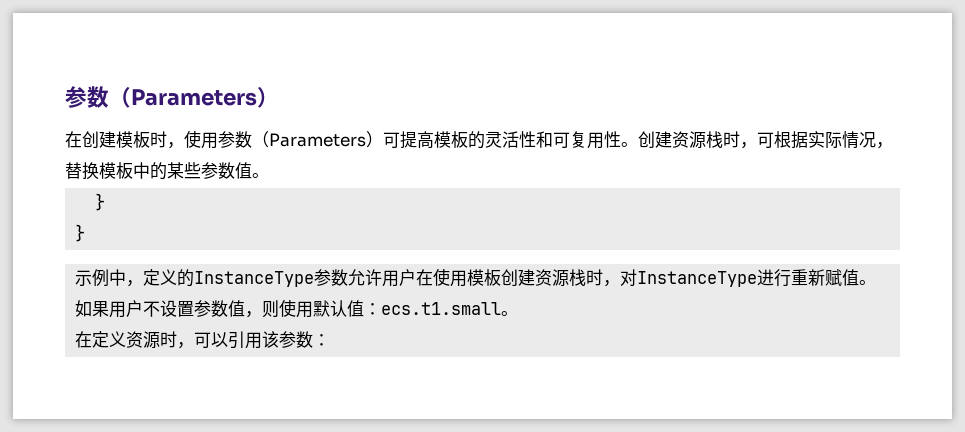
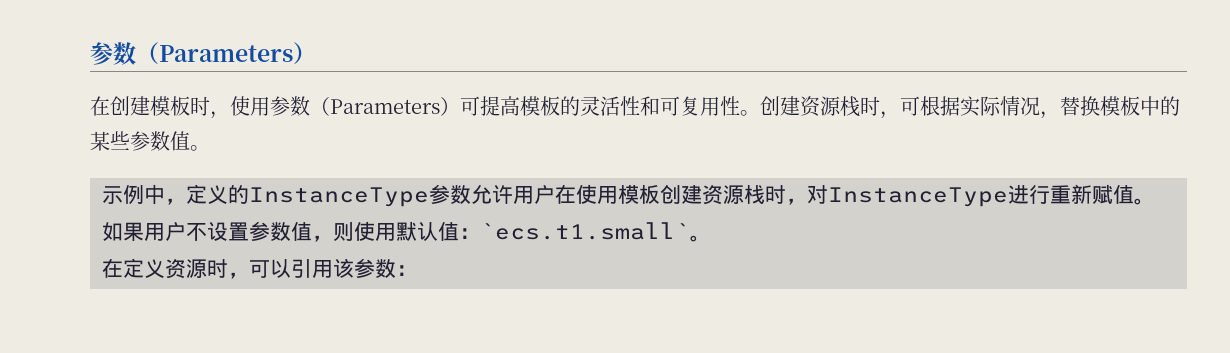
  创建资源栈时，可根据实际情况，替换模板中的某些参数值。
- }
- }
- 如果用户不设置参数值，则使用默认值：ecs.t1.small。
+ 如果用户不设置参数值，则使用默认值：`ecs.t1.small`。

